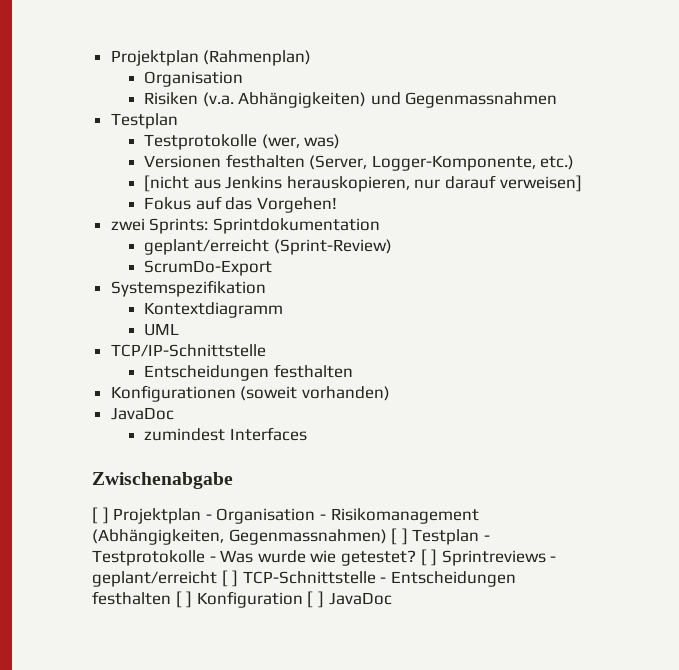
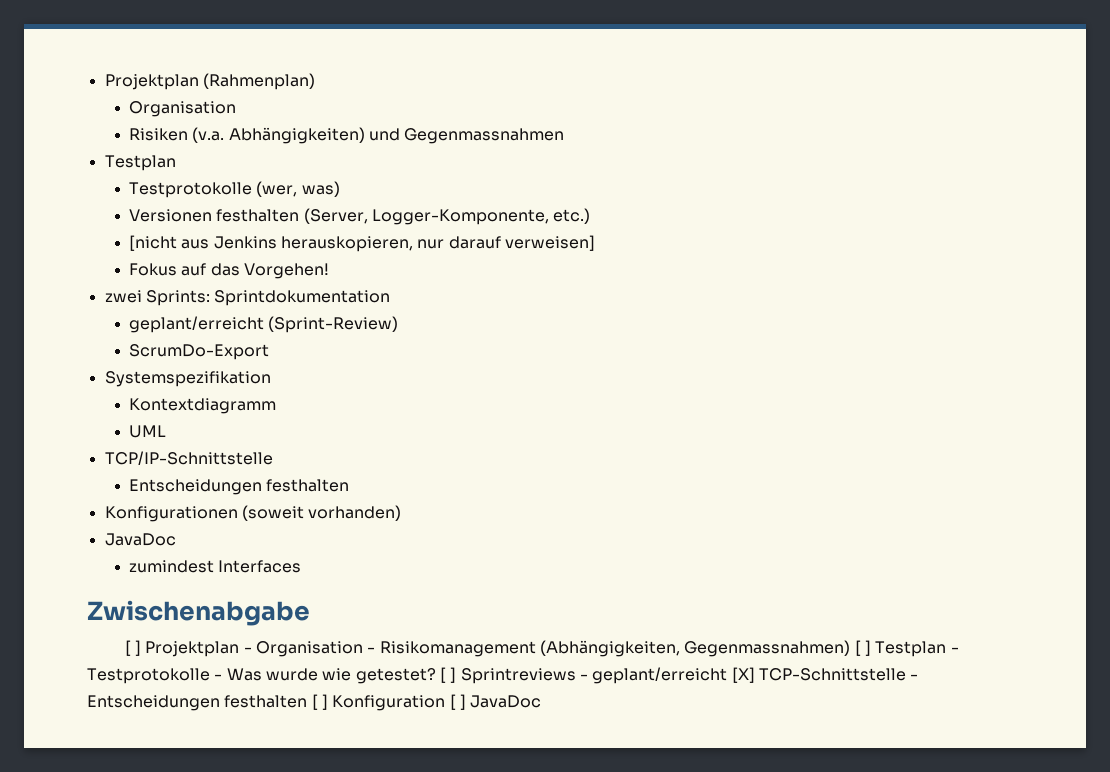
- [ ] Sprintreviews - geplant/erreicht [ ] TCP-Schnittstelle - Entscheidungen festhalten [ ] Konfiguration [ ] JavaDoc
+ [ ] Sprintreviews - geplant/erreicht [X] TCP-Schnittstelle - Entscheidungen festhalten [ ] Konfiguration [ ] JavaDoc

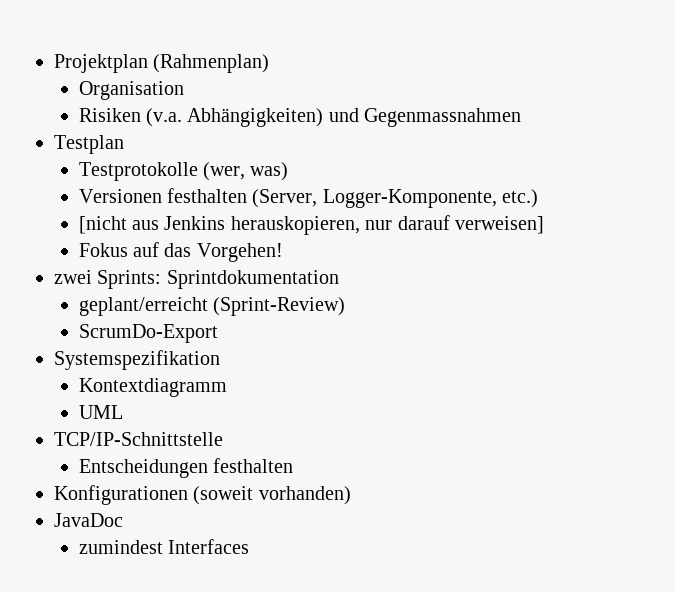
- Zwischenabgabe
- [ ] Projektplan - Organisation - Risikomanagement (Abhängigkeiten, Gegenmassnahmen) [ ] Testplan - Testprotokolle - Was wurde wie getestet? [ ] Sprintreviews - geplant/erreicht [X] TCP-Schnittstelle - Entscheidungen festhalten [ ] Konfiguration [ ] JavaDoc

